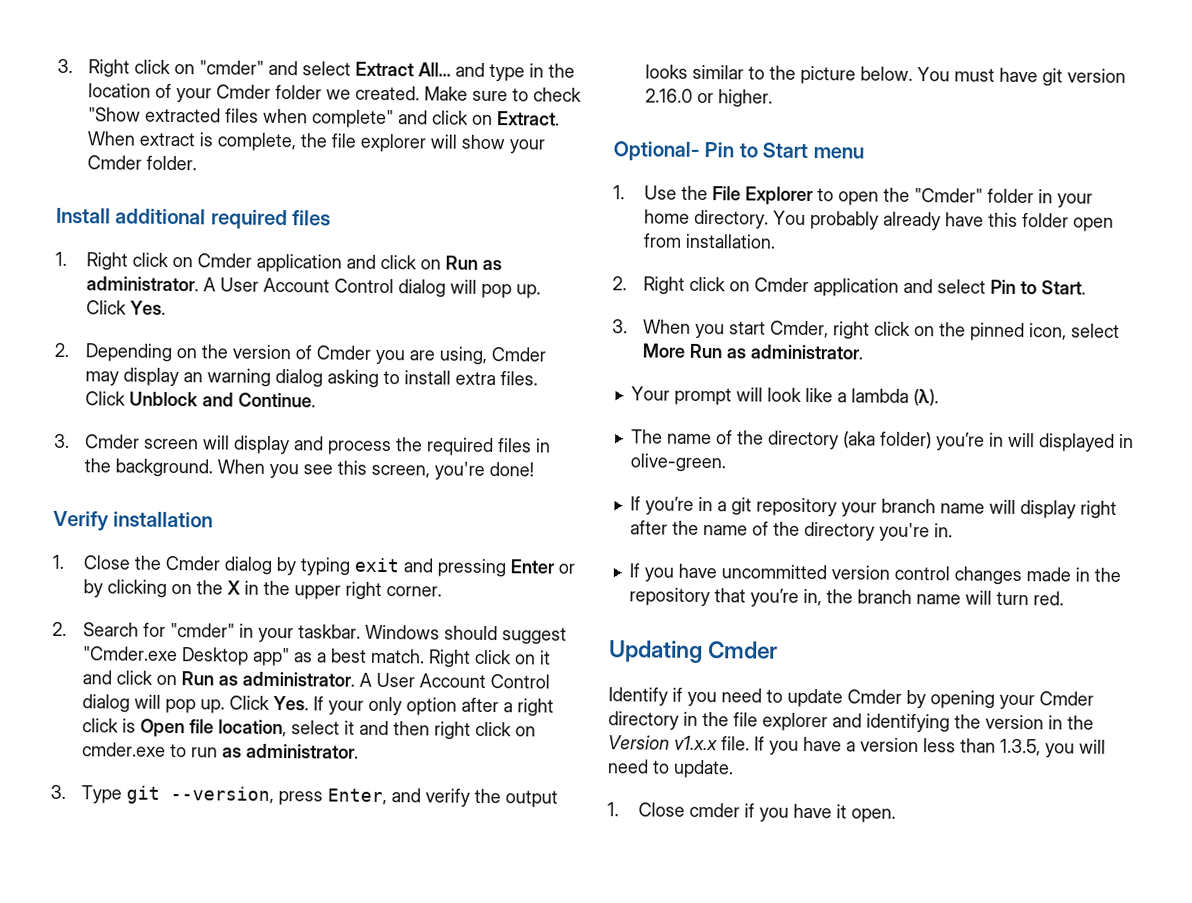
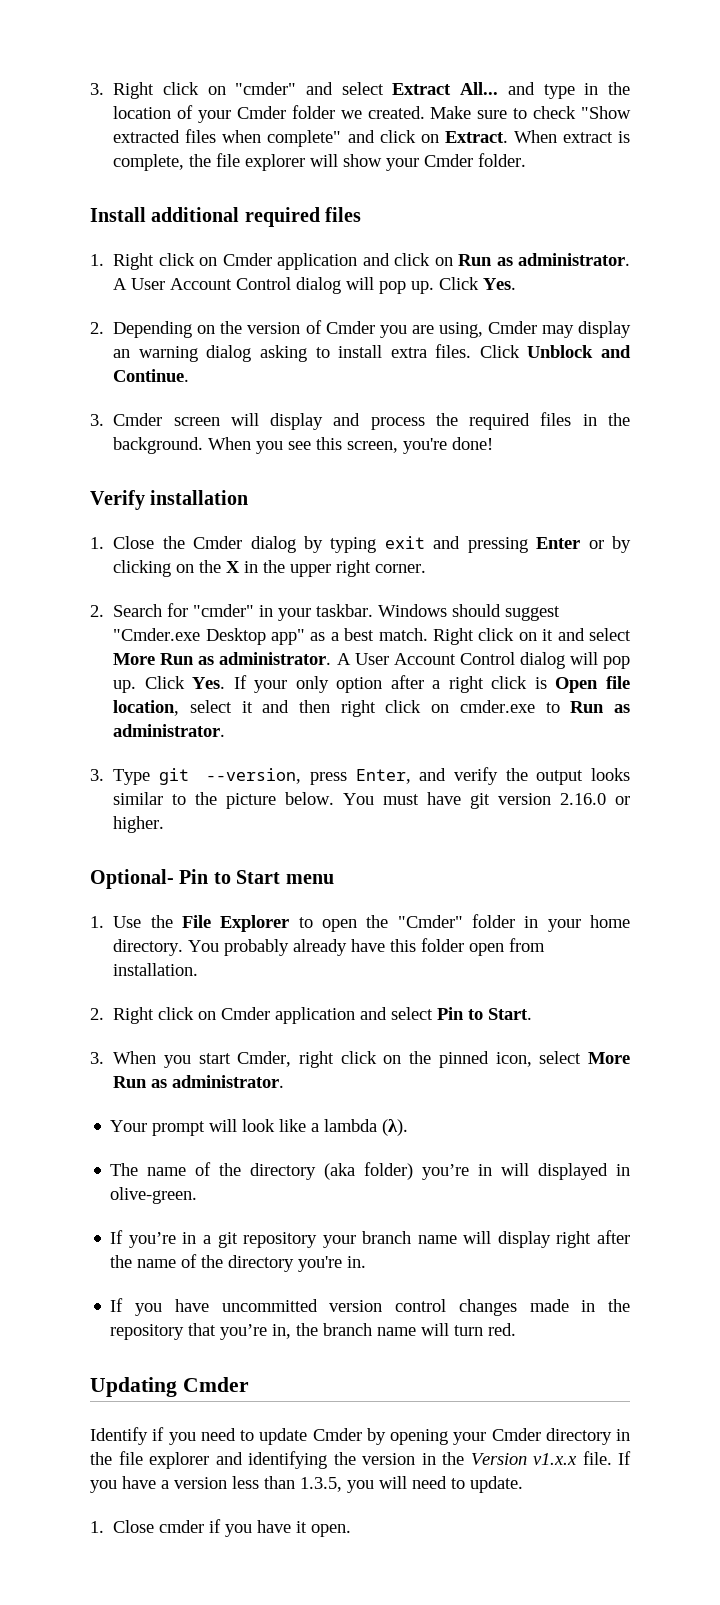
- Right click on it and click on Run as administrator.
+ Right click on it and select More Run as administrator.
- Click Yes. If your only option after a right click is Open file location, select it and then right click on cmder.exe to run as administrator.
+ Click Yes. If your only option after a right click is Open file location, select it and then right click on cmder.exe to Run as administrator.

